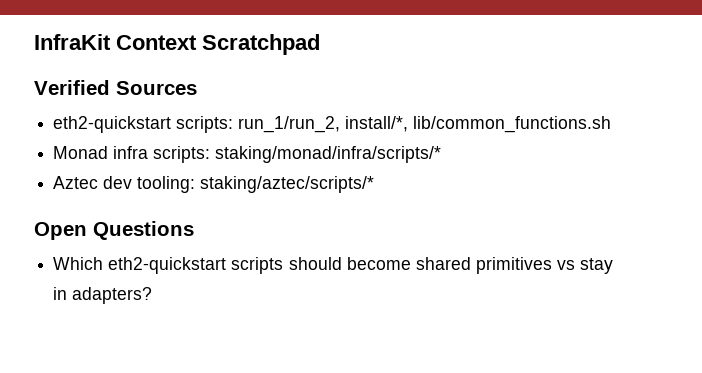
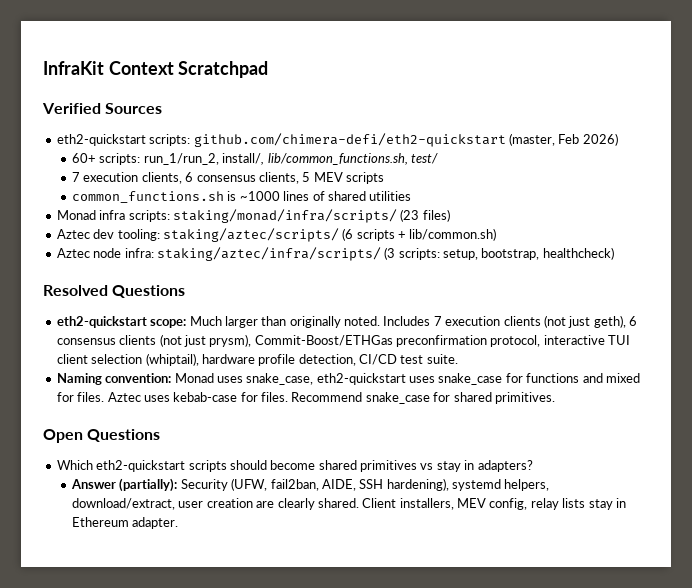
- eth2-quickstart scripts: run_1/run_2, install/*, lib/common_functions.sh
+ eth2-quickstart scripts: github.com/chimera-defi/eth2-quickstart (master, Feb 2026)
+ 60+ scripts: run_1/run_2, install/, lib/common_functions.sh, test/
+ 7 execution clients, 6 consensus clients, 5 MEV scripts
+ common_functions.sh is ~1000 lines of shared utilities
- Monad infra scripts: staking/monad/infra/scripts/*
+ Monad infra scripts: staking/monad/infra/scripts/ (23 files)
- Aztec dev tooling: staking/aztec/scripts/*
+ Aztec dev tooling: staking/aztec/scripts/ (6 scripts + lib/common.sh)
+ Aztec node infra: staking/aztec/infra/scripts/ (3 scripts: setup, bootstrap, healthcheck)
+ Resolved Questions
+ eth2-quickstart scope: Much larger than originally noted. Includes 7 execution clients (not just geth), 6 consensus clients (not just prysm), Commit-Boost/ETHGas preconfirmation protocol, interactive TUI client selection (whiptail), hardware profile detection, CI/CD test suite.
+ Naming convention: Monad uses snake_case, eth2-quickstart uses snake_case for functions and mixed for files. Aztec uses kebab-case for files. Recommend snake_case for shared primitives.
+ Answer (partially): Security (UFW, fail2ban, AIDE, SSH hardening), systemd helpers, download/extract, user creation are clearly shared. Client installers, MEV config, relay lists stay in Ethereum adapter.

